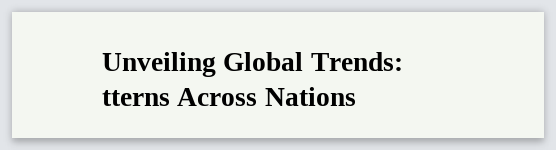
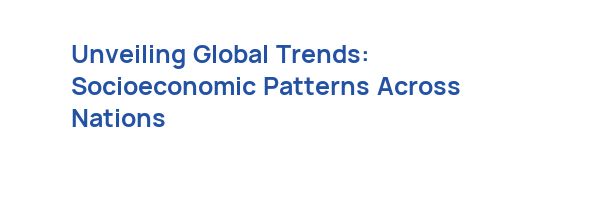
- Unveiling Global Trends: tterns Across Nations
+ Unveiling Global Trends: Socioeconomic Patterns Across Nations

